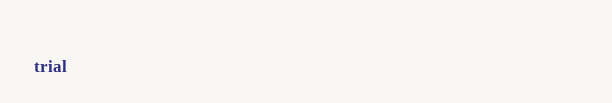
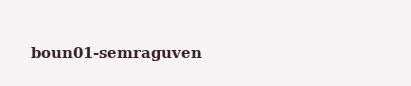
- trial
+ boun01-semraguven

